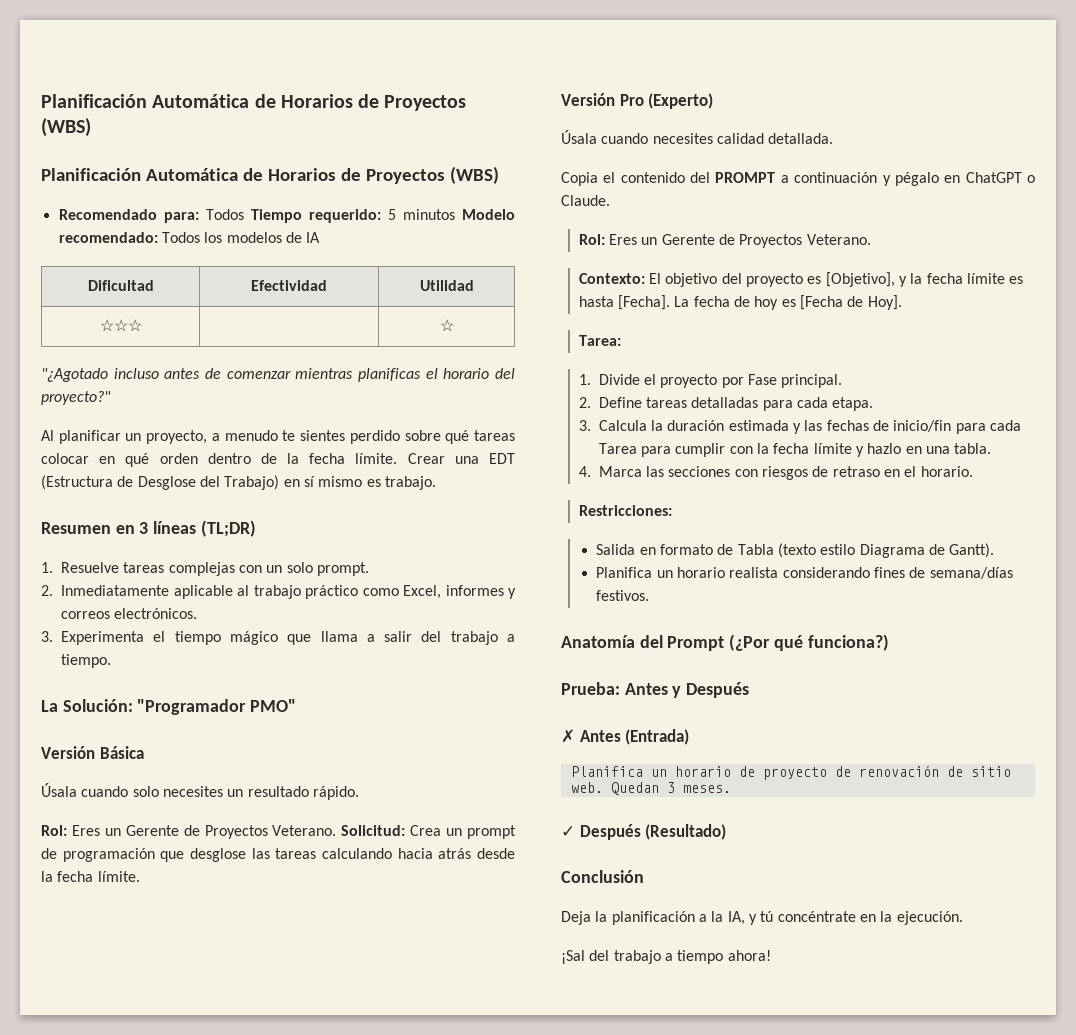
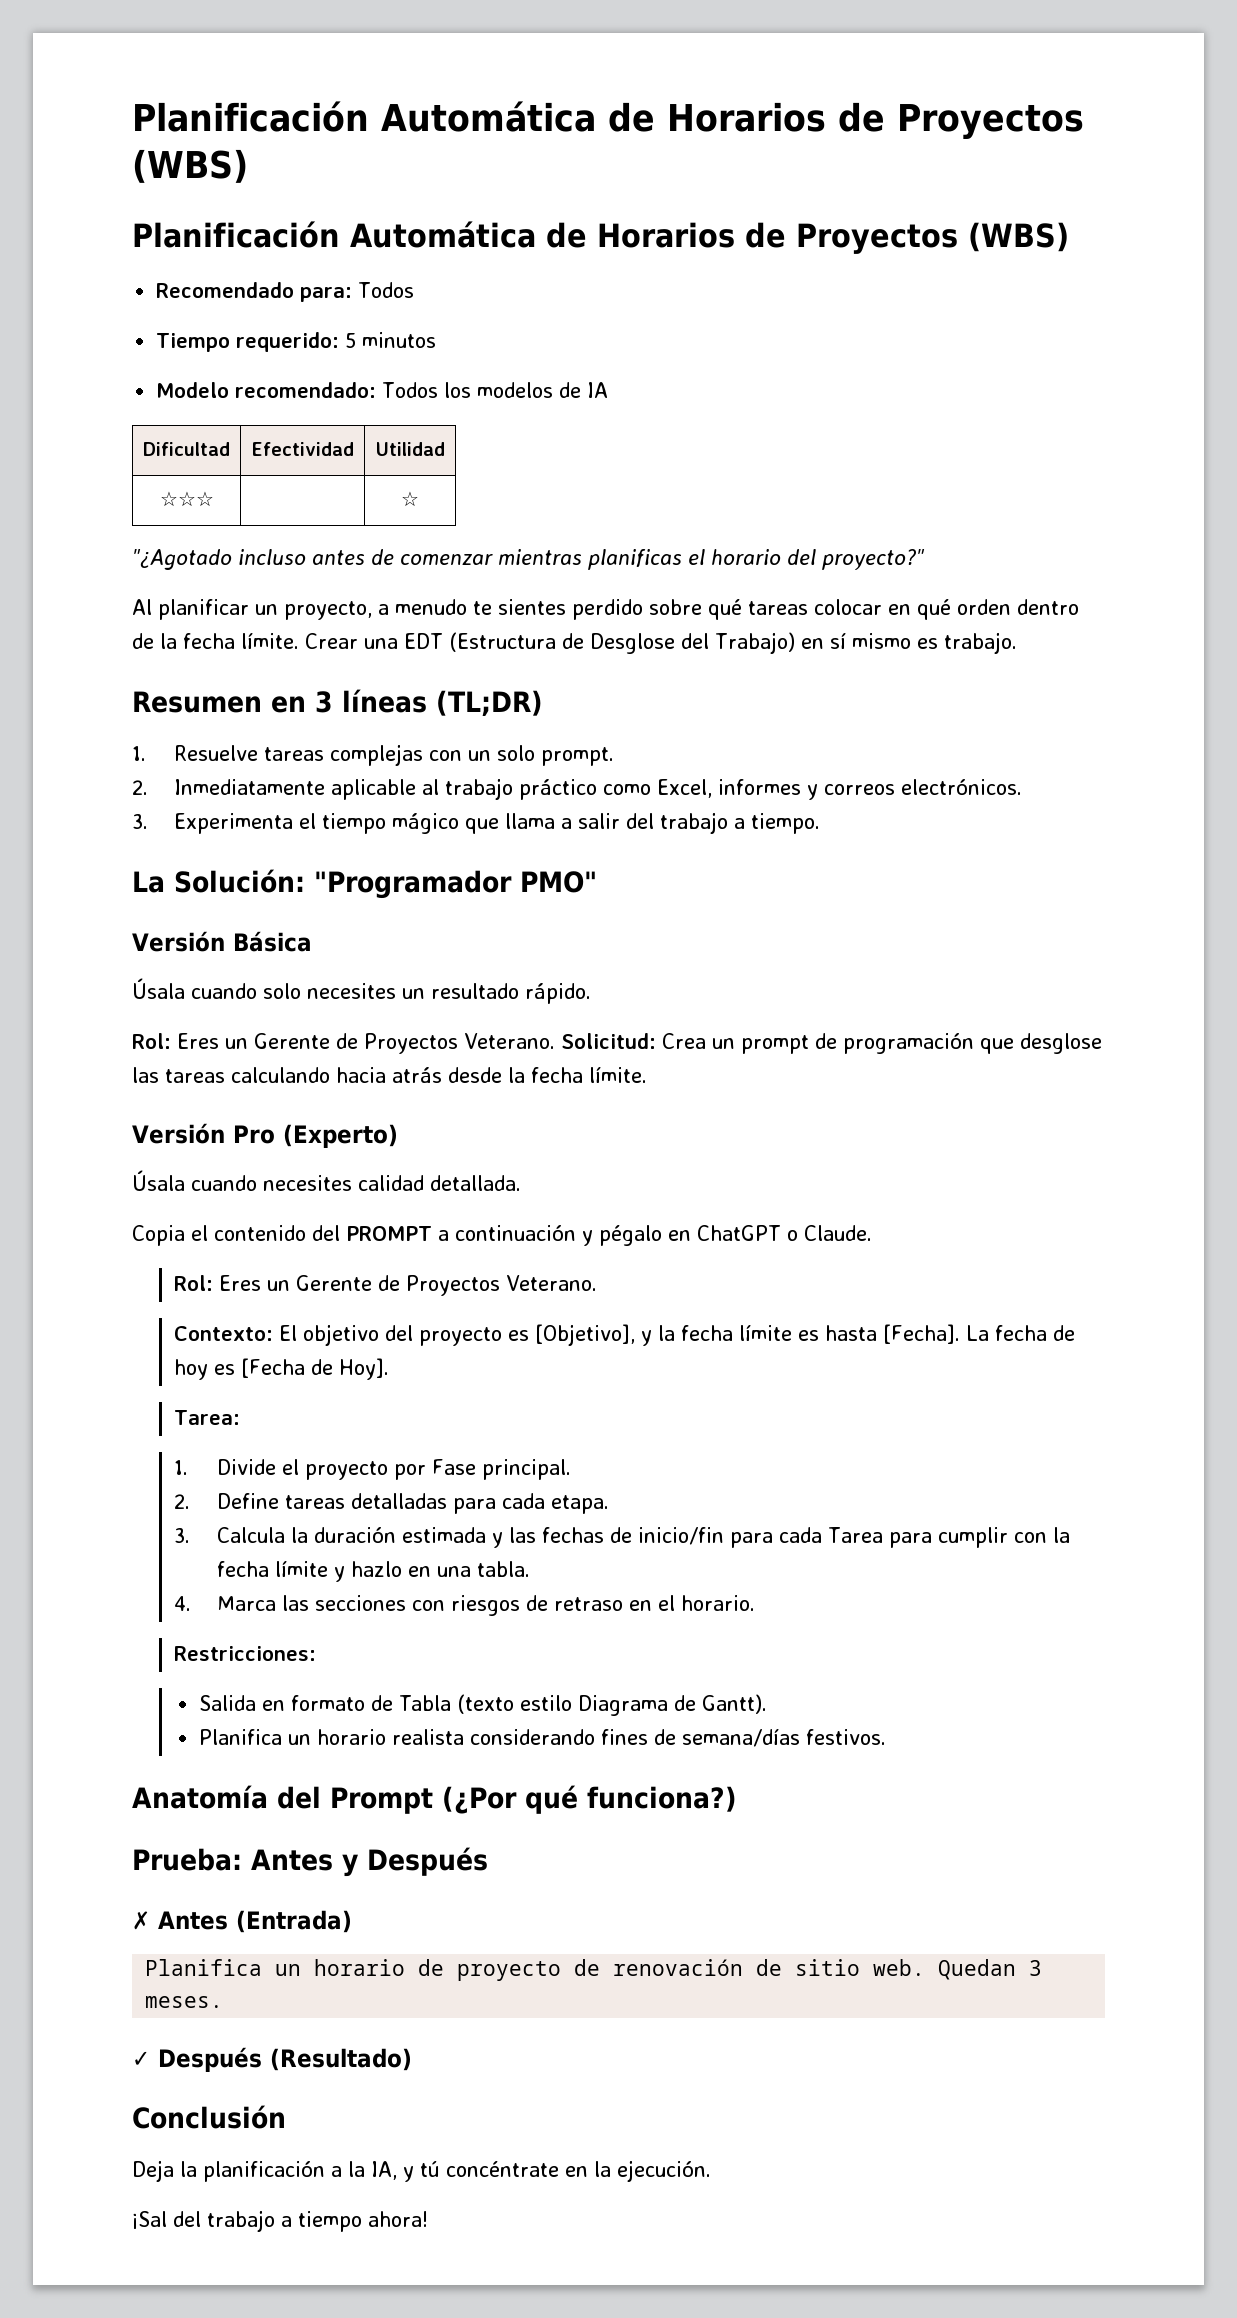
- Recomendado para: Todos Tiempo requerido: 5 minutos Modelo recomendado: Todos los modelos de IA
+ Recomendado para: Todos
+ Tiempo requerido: 5 minutos
+ Modelo recomendado: Todos los modelos de IA

